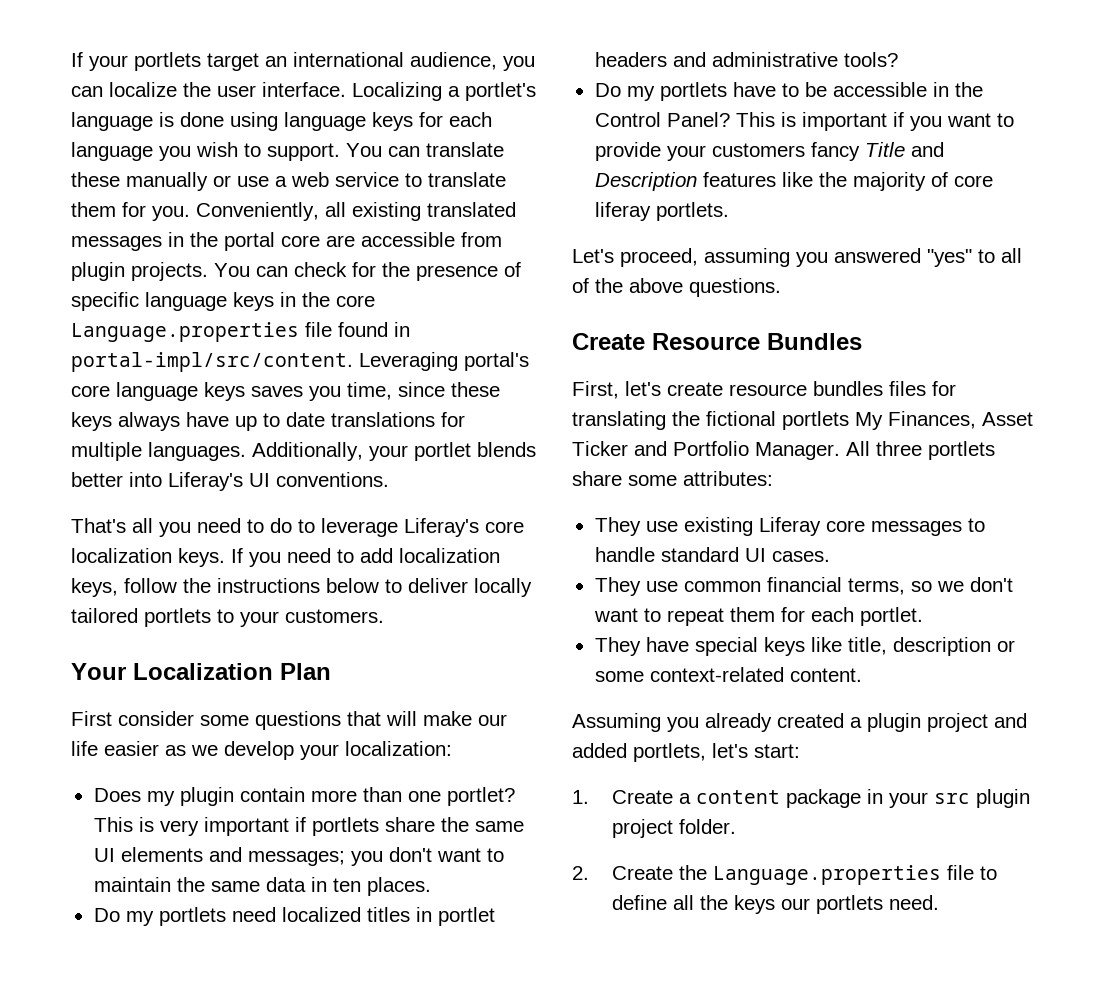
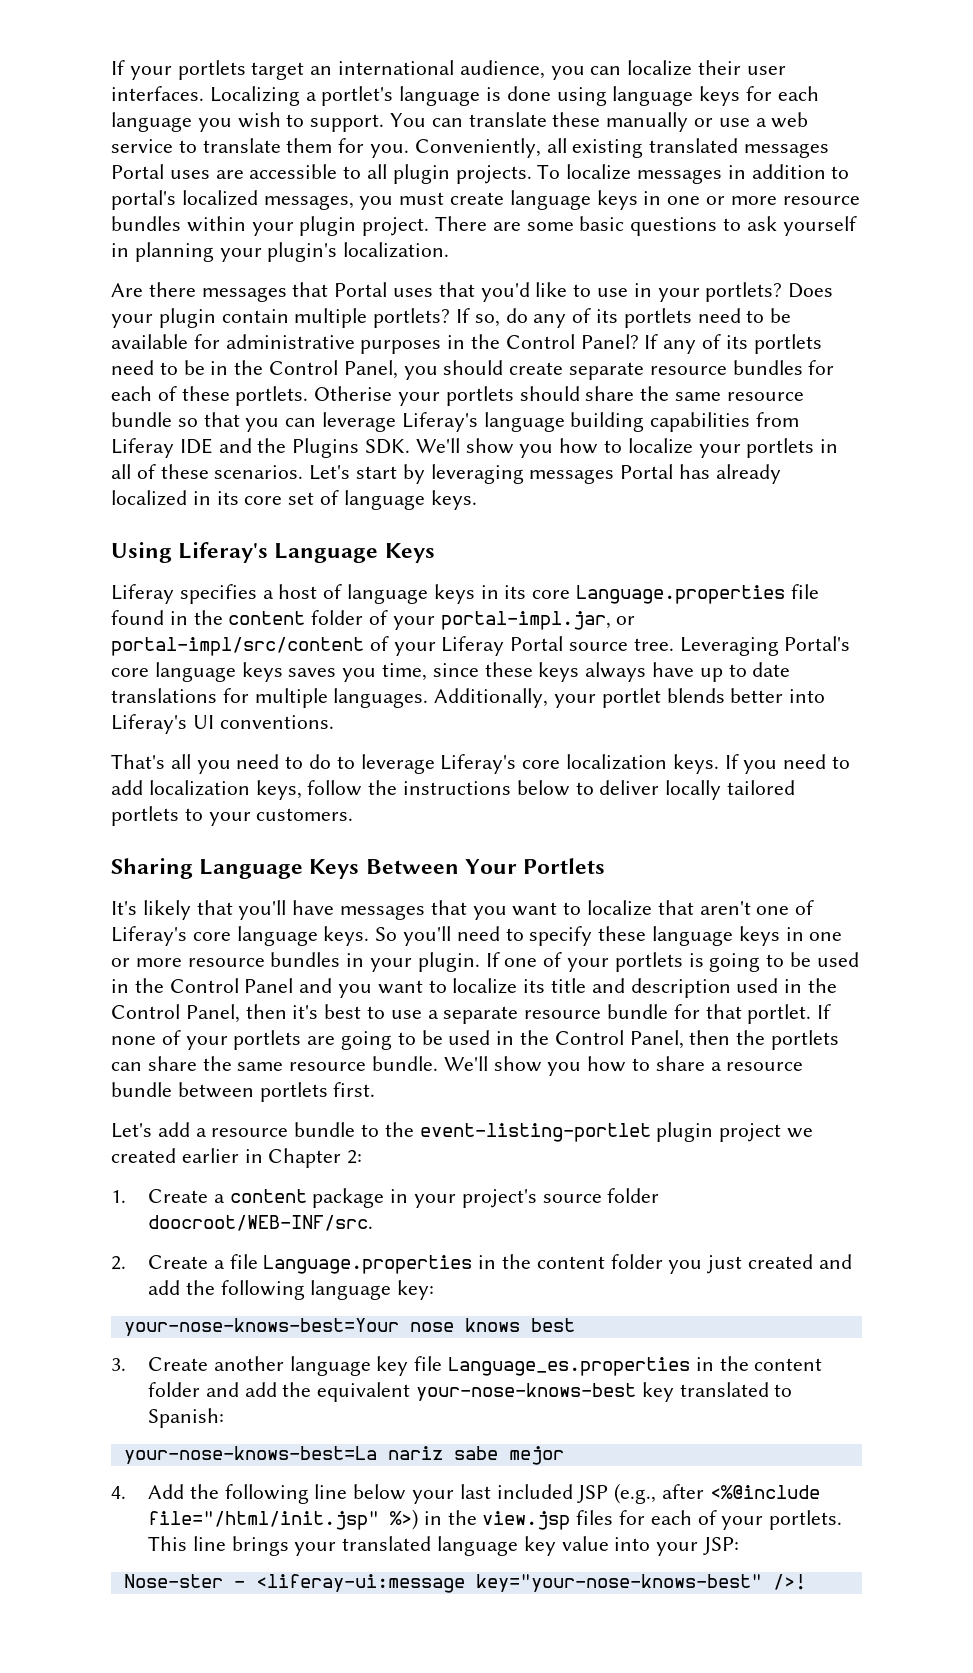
- If your portlets target an international audience, you can localize the user interface.
+ If your portlets target an international audience, you can localize their user interfaces.
- Conveniently, all existing translated messages in the portal core are accessible from plugin projects. You can check for the presence of specific language keys in the core Language.properties file found in portal-impl/src/content. Leveraging portal's core language keys saves you time, since these keys always have up to date translations for multiple languages.
+ Conveniently, all existing translated messages Portal uses are accessible to all plugin projects. To localize messages in addition to portal's localized messages, you must create language keys in one or more resource bundles within your plugin project. There are some basic questions to ask yourself in planning your plugin's localization.
+ Are there messages that Portal uses that you'd like to use in your portlets? Does your plugin contain multiple portlets? If so, do any of its portlets need to be available for administrative purposes in the Control Panel? If any of its portlets need to be in the Control Panel, you should create separate resource bundles for each of these portlets. Otherise your portlets should share the same resource bundle so that you can leverage Liferay's language building capabilities from Liferay IDE and the Plugins SDK. We'll show you how to localize your portlets in all of these scenarios. Let's start by leveraging messages Portal has already localized in its core set of language keys.
+ Using Liferay's Language Keys
+ Liferay specifies a host of language keys in its core Language.properties file found in the content folder of your portal-impl.jar, or portal-impl/src/content of your Liferay Portal source tree. Leveraging Portal's core language keys saves you time, since these keys always have up to date translations for multiple languages.
- Your Localization Plan
- First consider some questions that will make our life easier as we develop your localization:
- Does my plugin contain more than one portlet? This is very important if portlets share the same UI elements and messages; you don't want to maintain the same data in ten places.
- Do my portlets need localized titles in portlet headers and administrative tools?
- Do my portlets have to be accessible in the Control Panel? This is important if you want to provide your customers fancy Title and Description features like the majority of core liferay portlets.
- Let's proceed, assuming you answered "yes" to all of the above questions.
- Create Resource Bundles
- First, let's create resource bundles files for translating the fictional portlets My Finances, Asset Ticker and Portfolio Manager. All three portlets share some attributes:
- They use existing Liferay core messages to handle standard UI cases.
- They use common financial terms, so we don't want to repeat them for each portlet.
- They have special keys like title, description or some context-related content.
- Assuming you already created a plugin project and added portlets, let's start:
+ Sharing Language Keys Between Your Portlets
+ It's likely that you'll have messages that you want to localize that aren't one of Liferay's core language keys. So you'll need to specify these language keys in one or more resource bundles in your plugin. If one of your portlets is going to be used in the Control Panel and you want to localize its title and description used in the Control Panel, then it's best to use a separate resource bundle for that portlet. If none of your portlets are going to be used in the Control Panel, then the portlets can share the same resource bundle. We'll show you how to share a resource bundle between portlets first.
+ Let's add a resource bundle to the event-listing-portlet plugin project we created earlier in Chapter 2:
- 1. Create a content package in your src plugin project folder.
- 2. Create the Language.properties file to define all the keys our portlets need.
+ 1. Create a content package in your project's source folder doocroot/WEB-INF/src.
+ 2. Create a file Language.properties in the content folder you just created and add the following language key:
+ your-nose-knows-best=Your nose knows best
+ 3. Create another language key file Language_es.properties in the content folder and add the equivalent your-nose-knows-best key translated to Spanish:
+ your-nose-knows-best=La nariz sabe mejor
+ 4. Add the following line below your last included JSP (e.g., after <%@include file="/html/init.jsp" %>) in the view.jsp files for each of your portlets. This line brings your translated language key value into your JSP:
+ Nose-ster - <liferay-ui:message key="your-nose-knows-best" />!

